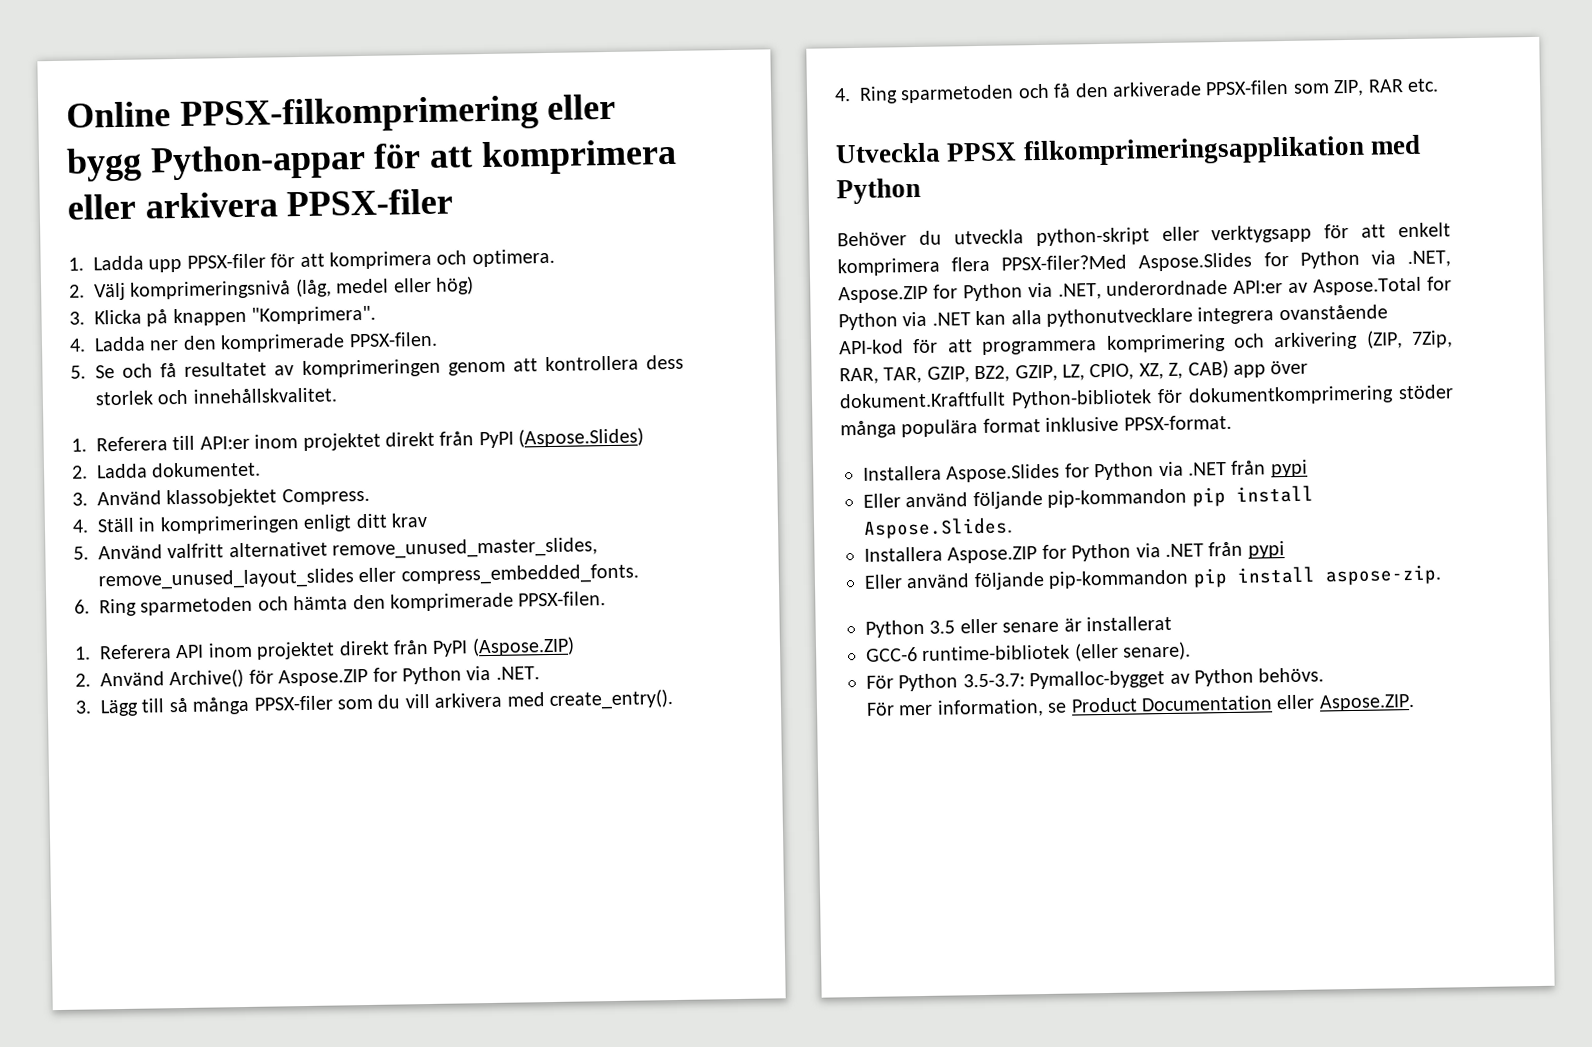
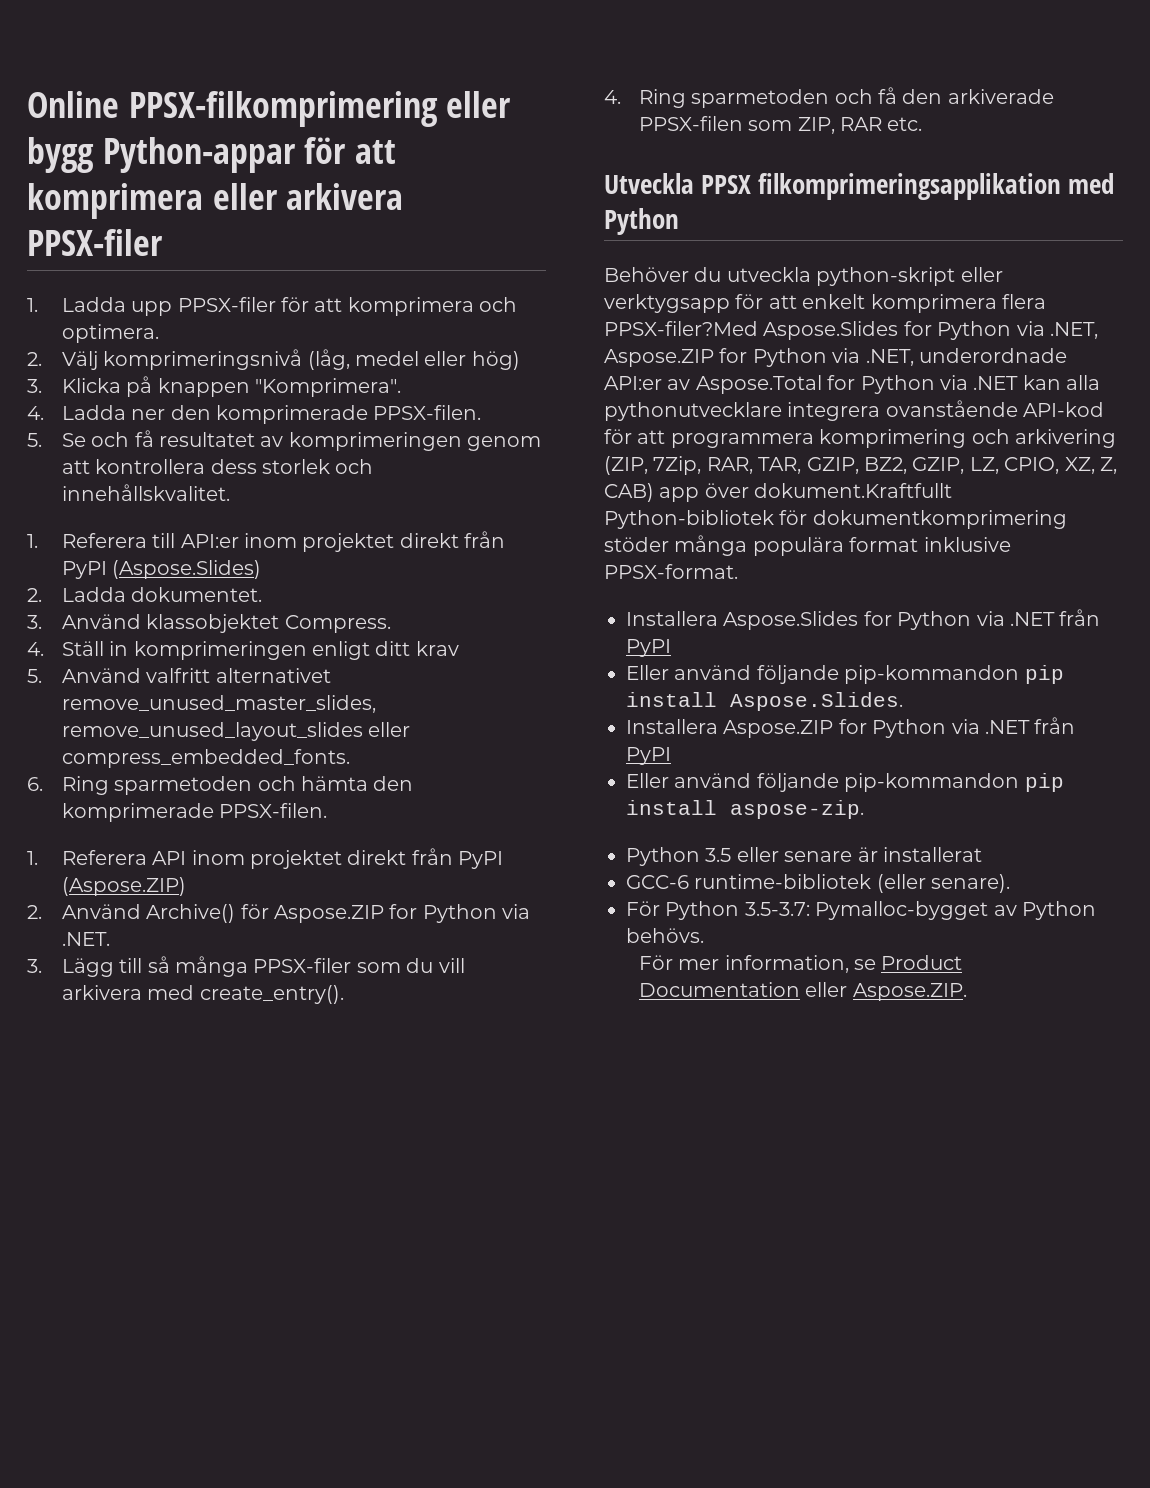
- Installera Aspose.Slides for Python via .NET från pypi
+ Installera Aspose.Slides for Python via .NET från PyPI
- Installera Aspose.ZIP for Python via .NET från pypi
+ Installera Aspose.ZIP for Python via .NET från PyPI

